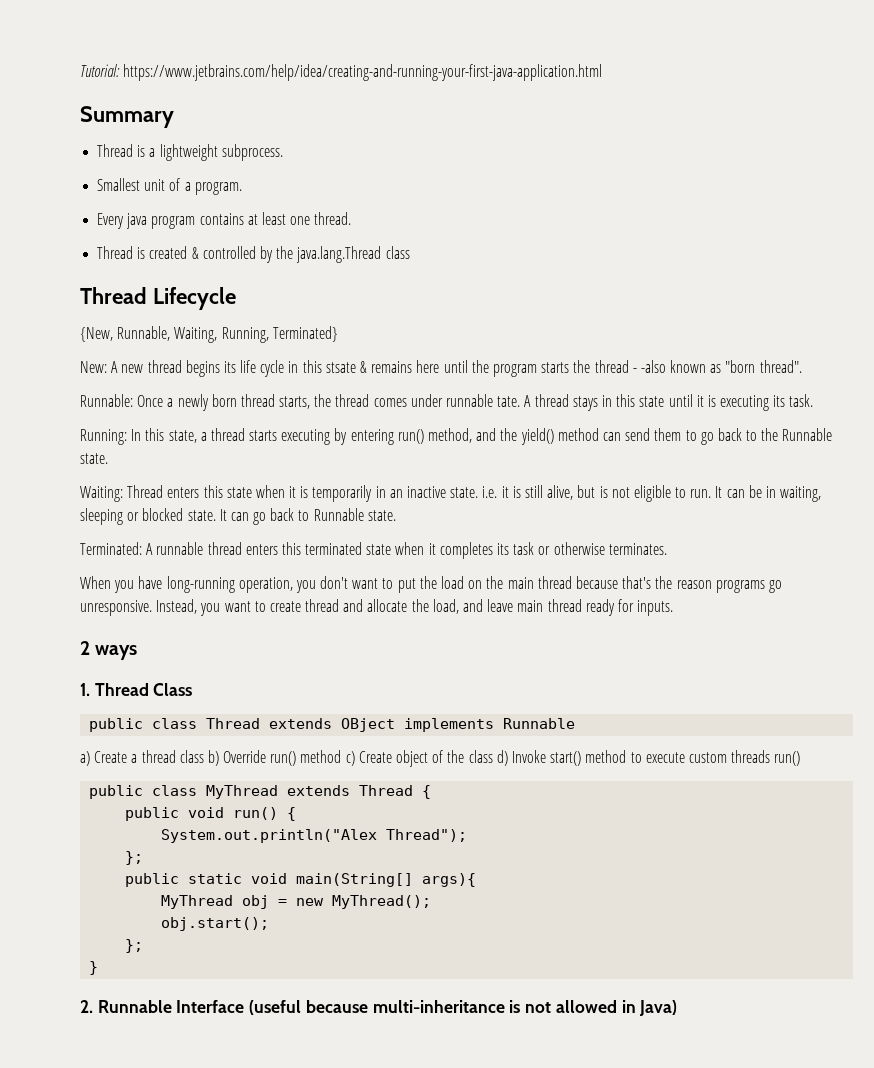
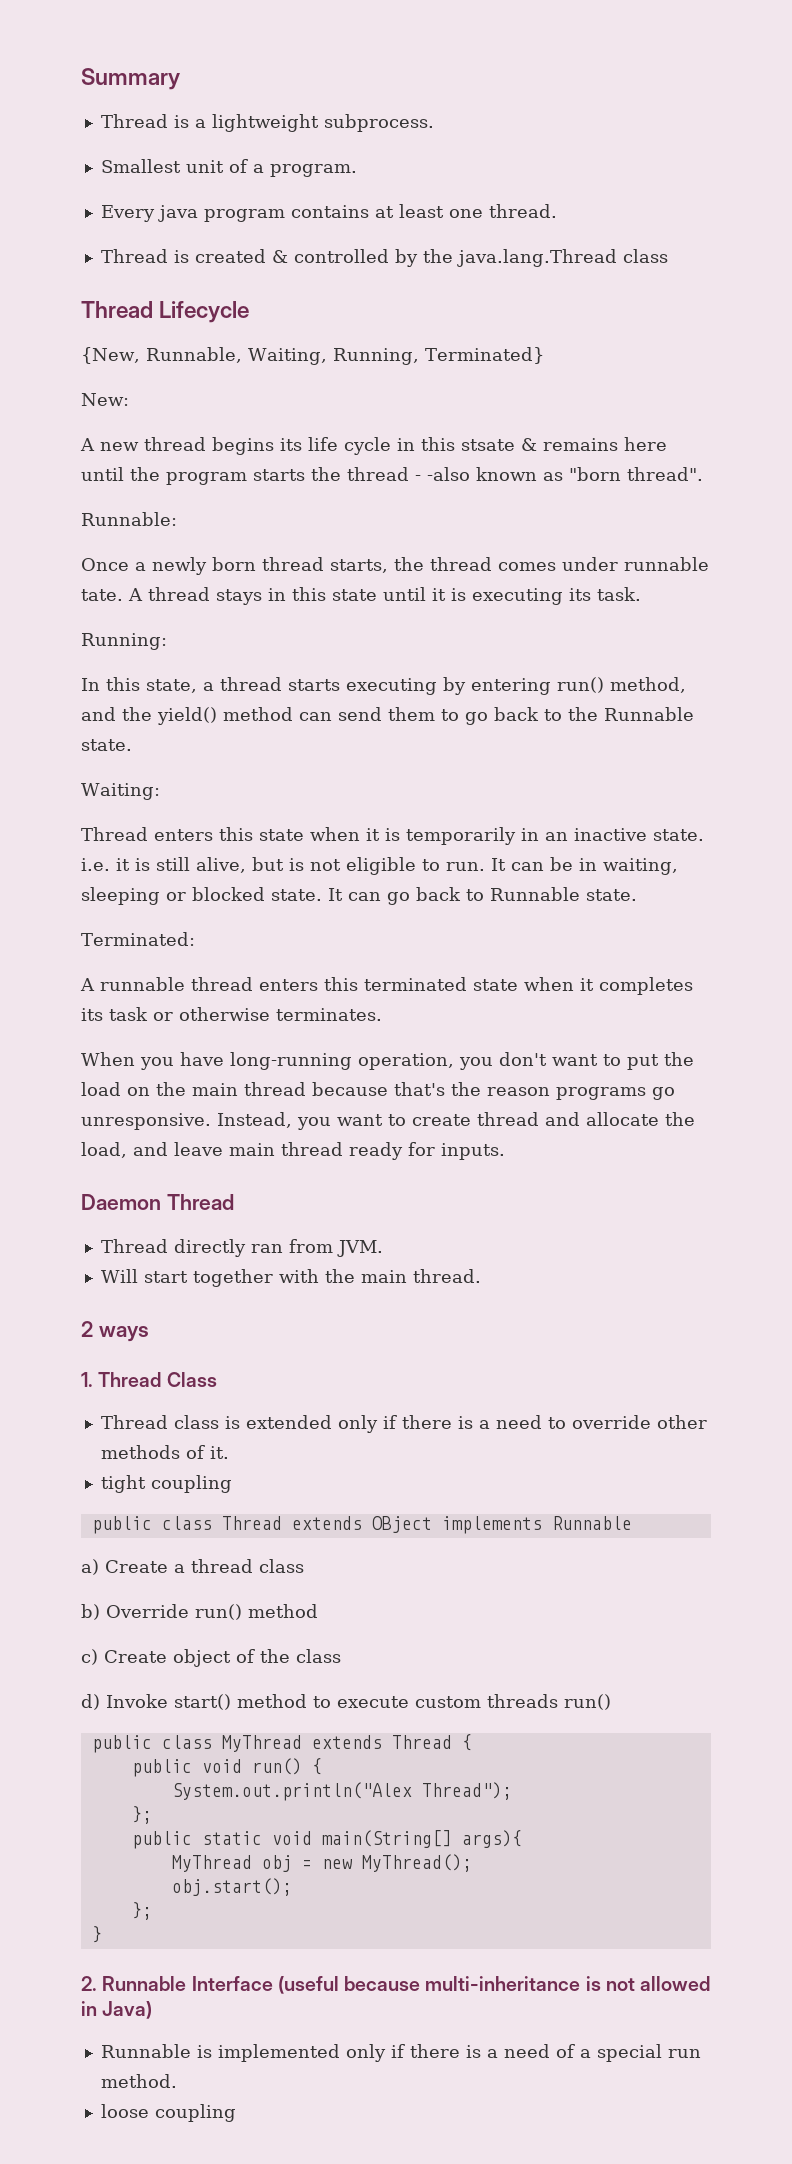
- Tutorial: https://www.jetbrains.com/help/idea/creating-and-running-your-first-java-application.html
- New: A new thread begins its life cycle in this stsate & remains here until the program starts the thread - -also known as "born thread".
+ New:
+ A new thread begins its life cycle in this stsate & remains here until the program starts the thread - -also known as "born thread".
- Runnable: Once a newly born thread starts, the thread comes under runnable tate.
+ Runnable:
+ Once a newly born thread starts, the thread comes under runnable tate.
- Running: In this state, a thread starts executing by entering run() method, and the yield() method can send them to go back to the Runnable state.
+ Running:
+ In this state, a thread starts executing by entering run() method, and the yield() method can send them to go back to the Runnable state.
- Waiting: Thread enters this state when it is temporarily in an inactive state. i.e. it is still alive, but is not eligible to run.
+ Waiting:
+ Thread enters this state when it is temporarily in an inactive state. i.e. it is still alive, but is not eligible to run.
- Terminated: A runnable thread enters this terminated state when it completes its task or otherwise terminates.
+ Terminated:
+ A runnable thread enters this terminated state when it completes its task or otherwise terminates.
+ Daemon Thread
+ Thread directly ran from JVM.
+ Will start together with the main thread.
+ Thread class is extended only if there is a need to override other methods of it.
+ tight coupling
- a) Create a thread class b) Override run() method c) Create object of the class d) Invoke start() method to execute custom threads run()
+ a) Create a thread class
+ b) Override run() method
+ c) Create object of the class
+ d) Invoke start() method to execute custom threads run()
+ Runnable is implemented only if there is a need of a special run method.
+ loose coupling

